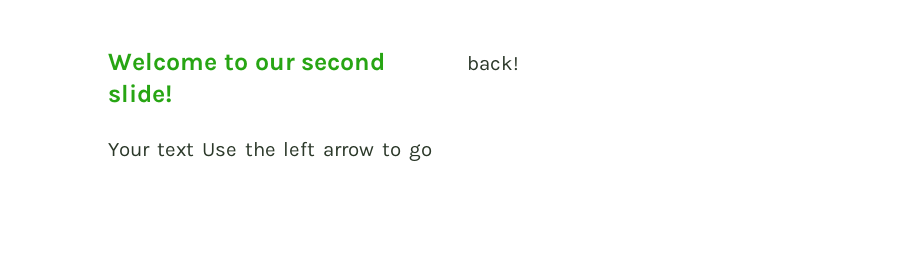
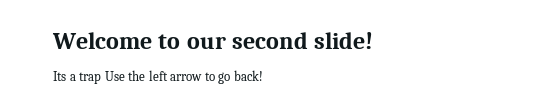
- Your text Use the left arrow to go back!
+ Its a trap Use the left arrow to go back!

